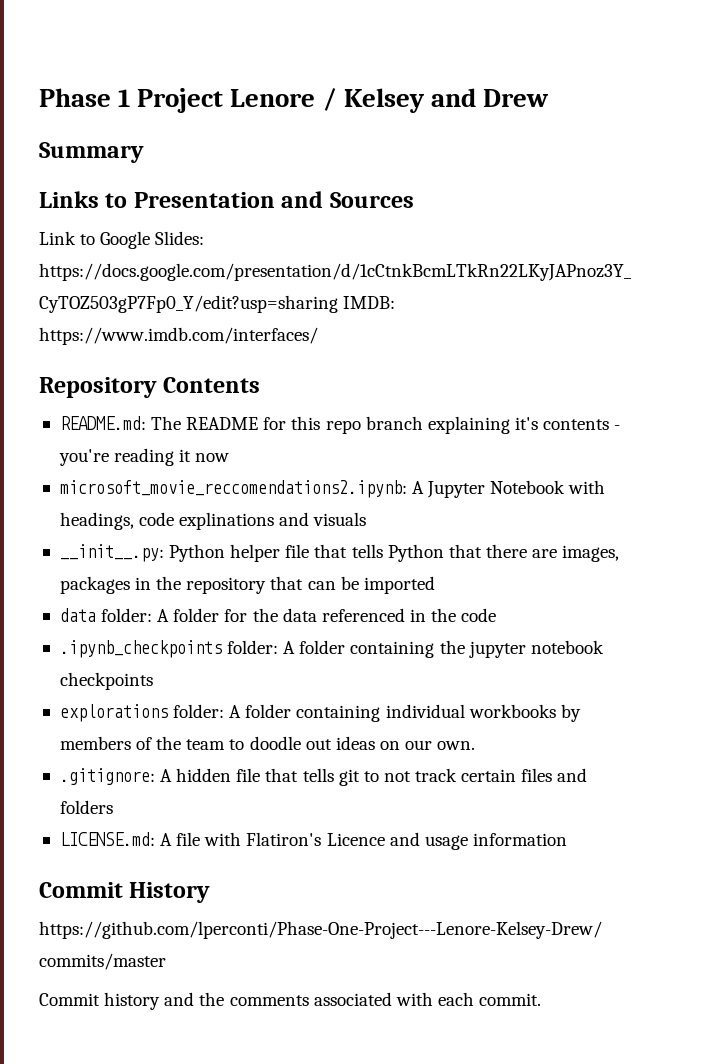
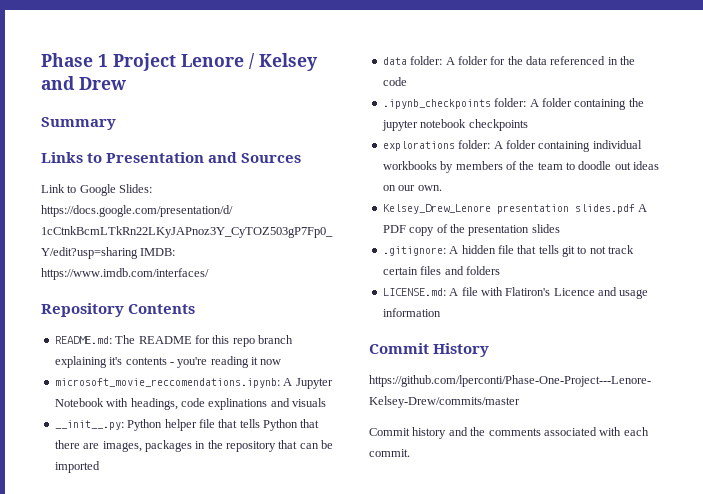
- microsoft_movie_reccomendations2.ipynb: A Jupyter Notebook with headings, code explinations and visuals
+ microsoft_movie_reccomendations.ipynb: A Jupyter Notebook with headings, code explinations and visuals
+ Kelsey_Drew_Lenore presentation slides.pdf A PDF copy of the presentation slides

